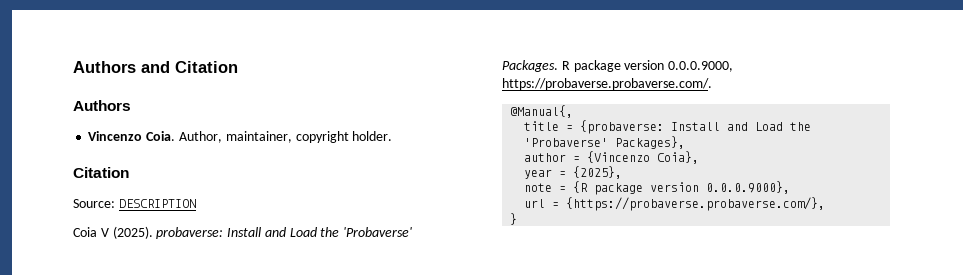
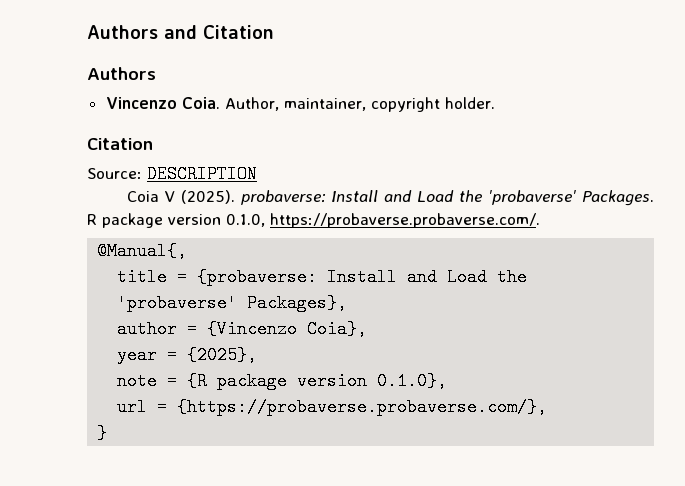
- Coia V (2025). probaverse: Install and Load the 'Probaverse' Packages.
+ Coia V (2025). probaverse: Install and Load the 'probaverse' Packages.
- R package version 0.0.0.9000, https://probaverse.probaverse.com/.
+ R package version 0.1.0, https://probaverse.probaverse.com/.
- title = {probaverse: Install and Load the 'Probaverse' Packages},
+ title = {probaverse: Install and Load the 'probaverse' Packages},
- note = {R package version 0.0.0.9000},
+ note = {R package version 0.1.0},

